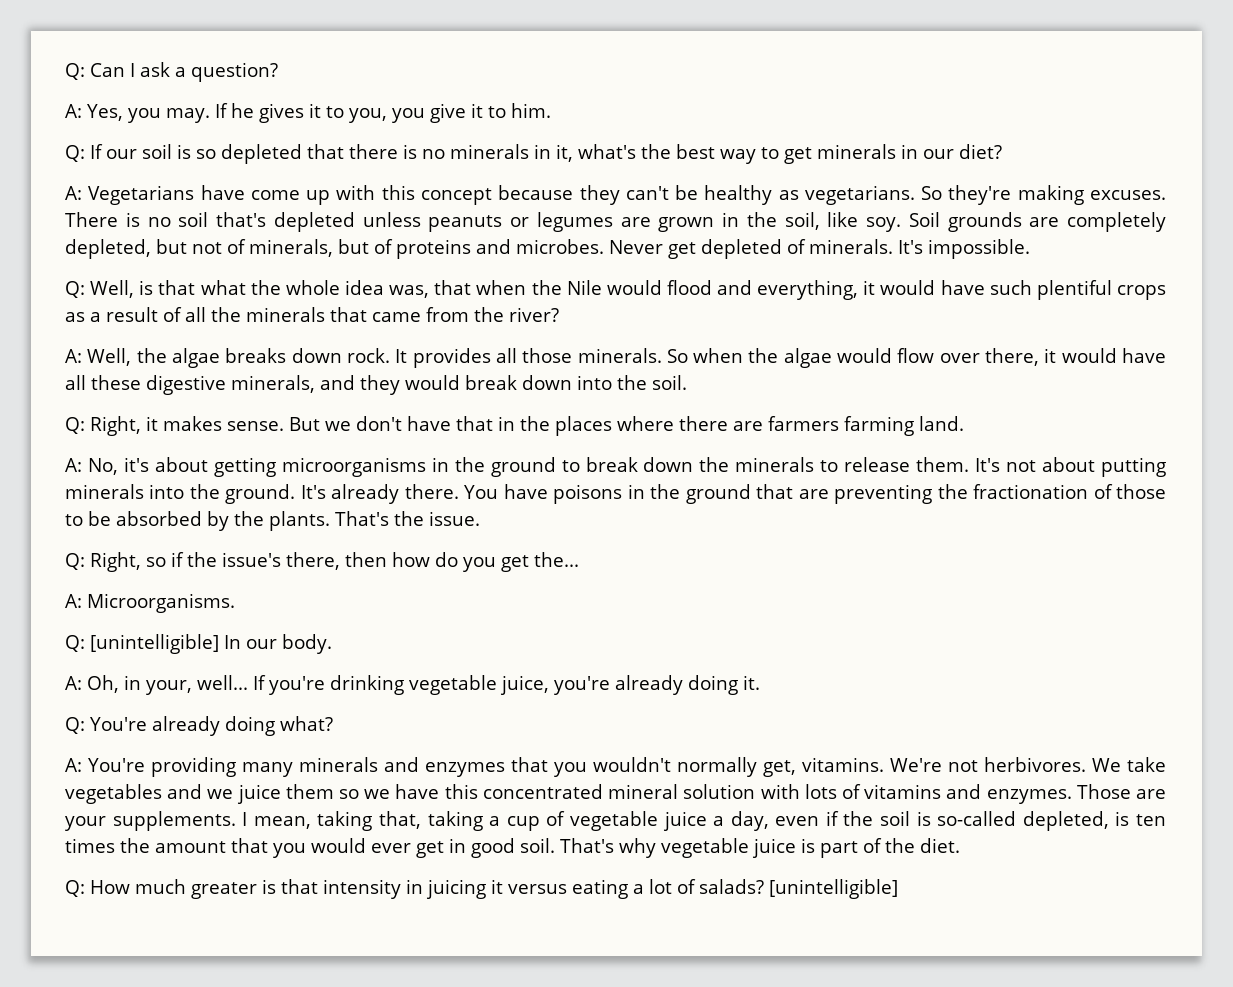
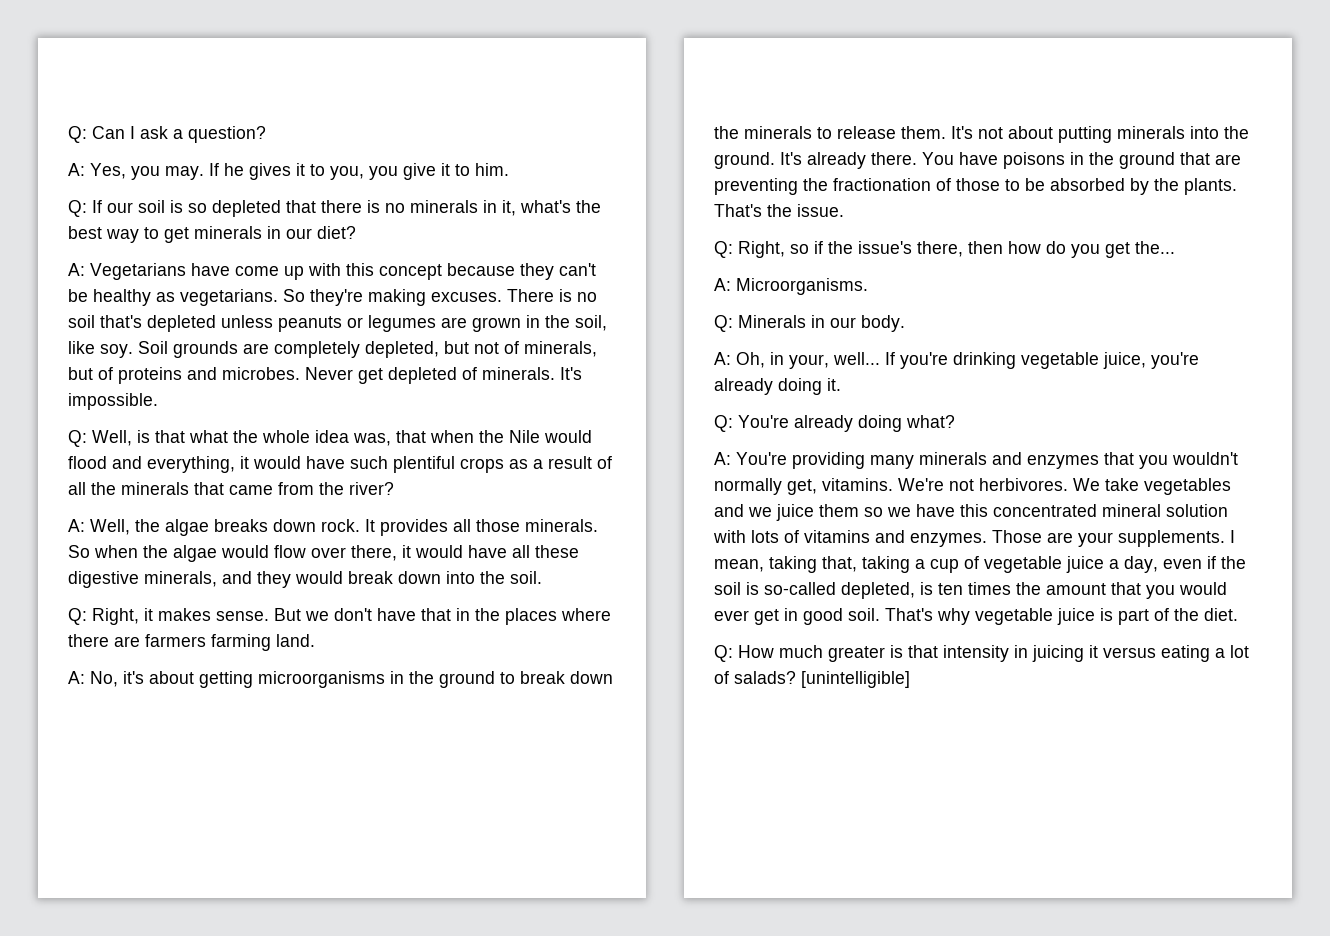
- Q: [unintelligible] In our body.
+ Q: Minerals in our body.

